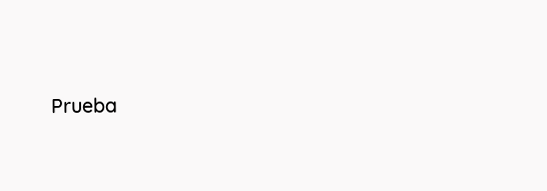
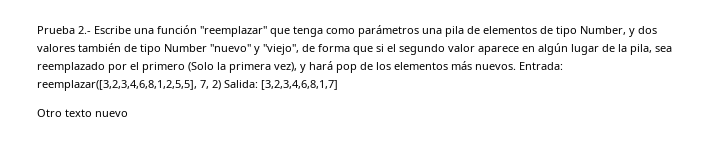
- Prueba
+ Prueba 2.- Escribe una función "reemplazar" que tenga como parámetros una pila de elementos de tipo Number, y dos valores también de tipo Number "nuevo" y "viejo", de forma que si el segundo valor aparece en algún lugar de la pila, sea reemplazado por el primero (Solo la primera vez), y hará pop de los elementos más nuevos. Entrada: reemplazar([3,2,3,4,6,8,1,2,5,5], 7, 2) Salida: [3,2,3,4,6,8,1,7]
+ Otro texto nuevo

